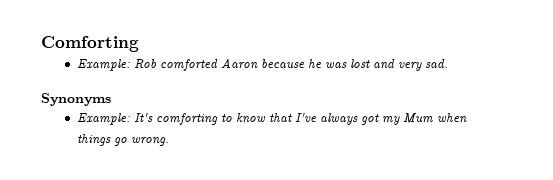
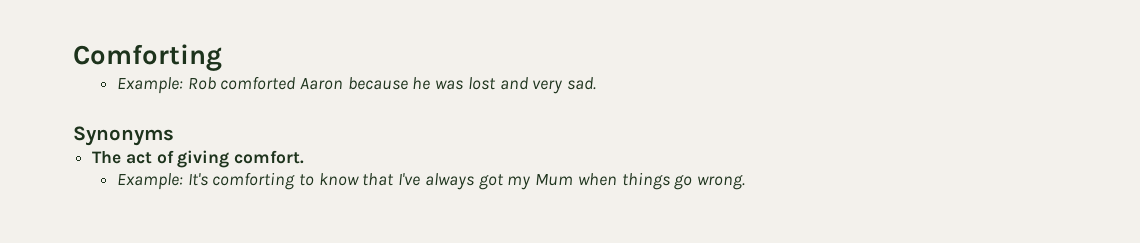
+ The act of giving comfort.

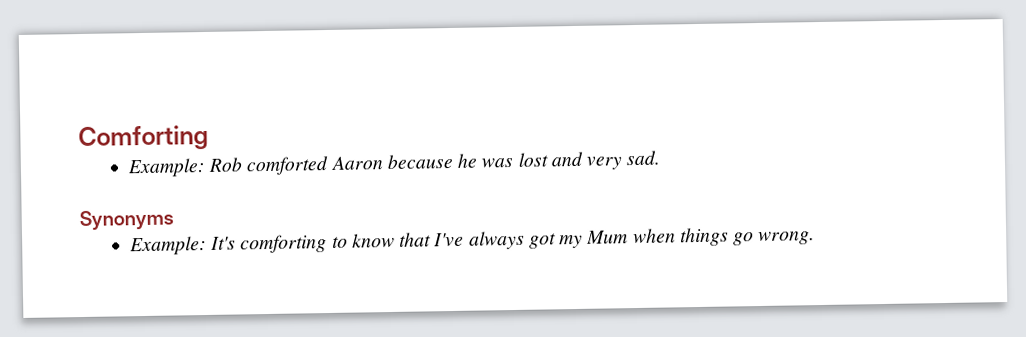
- The act of giving comfort.

